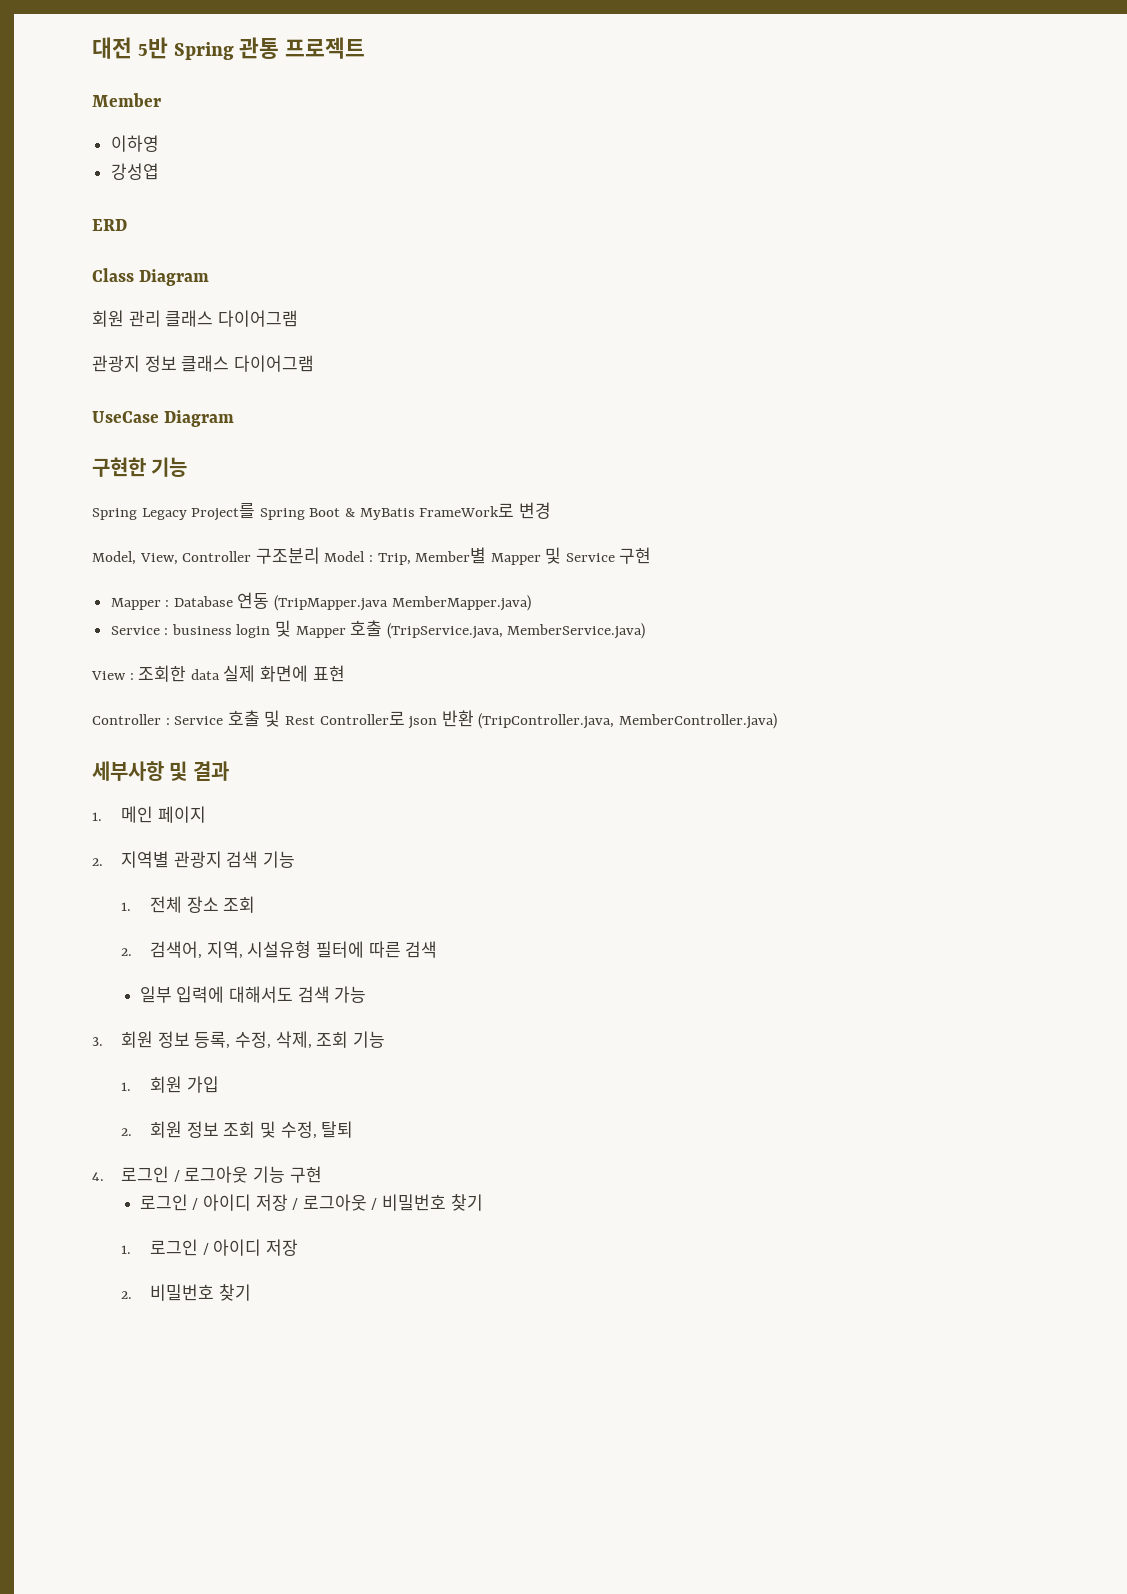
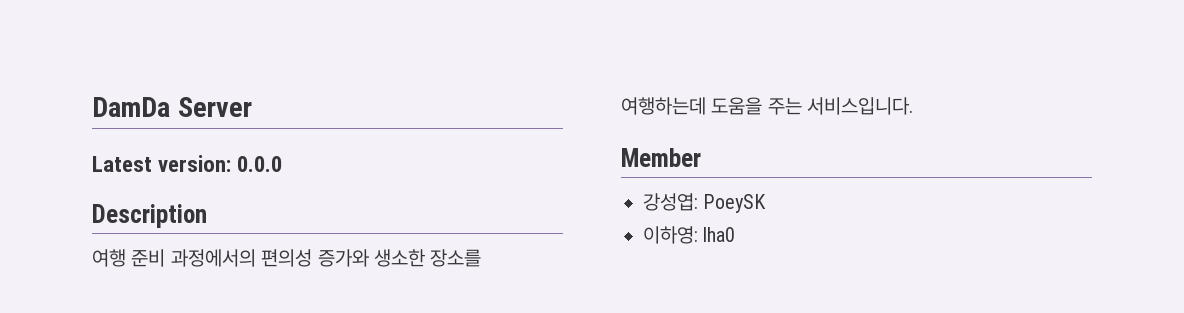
- 대전 5반 Spring 관통 프로젝트
+ DamDa Server
+ Latest version: 0.0.0
+ Description
+ 여행 준비 과정에서의 편의성 증가와 생소한 장소를 여행하는데 도움을 주는 서비스입니다.
  Member
- 이하영
- 강성엽
- ERD
- Class Diagram
- 회원 관리 클래스 다이어그램
- 관광지 정보 클래스 다이어그램
- UseCase Diagram
- 구현한 기능
- Spring Legacy Project를 Spring Boot & MyBatis FrameWork로 변경
- Model, View, Controller 구조분리 Model : Trip, Member별 Mapper 및 Service 구현
- Mapper : Database 연동 (TripMapper.java MemberMapper.java)
- Service : business login 및 Mapper 호출 (TripService.java, MemberService.java)
- View : 조회한 data 실제 화면에 표현
- Controller : Service 호출 및 Rest Controller로 json 반환 (TripController.java, MemberController.java)
- 세부사항 및 결과
- 1. 메인 페이지
- 2. 지역별 관광지 검색 기능
- 1. 전체 장소 조회
- 2. 검색어, 지역, 시설유형 필터에 따른 검색
- 일부 입력에 대해서도 검색 가능
- 3. 회원 정보 등록, 수정, 삭제, 조회 기능
- 1. 회원 가입
- 2. 회원 정보 조회 및 수정, 탈퇴
- 4. 로그인 / 로그아웃 기능 구현
- 로그인 / 아이디 저장 / 로그아웃 / 비밀번호 찾기
- 1. 로그인 / 아이디 저장
- 2. 비밀번호 찾기
+ 강성엽: PoeySK
+ 이하영: lha0

